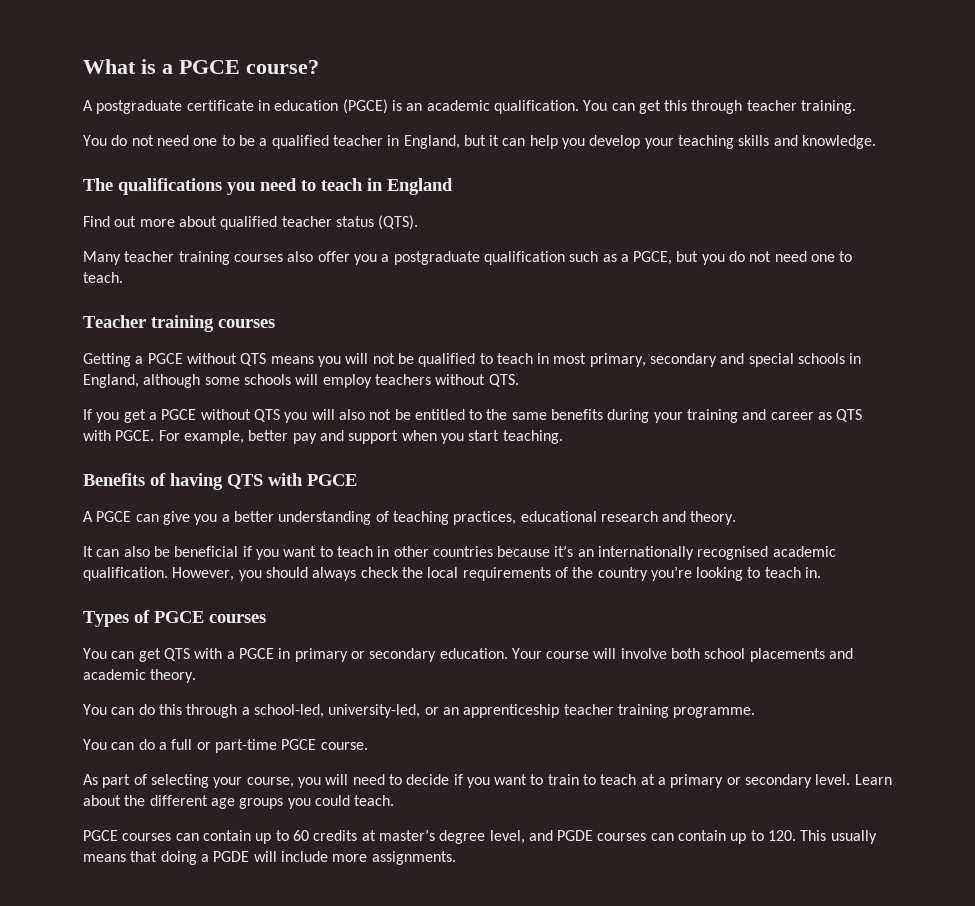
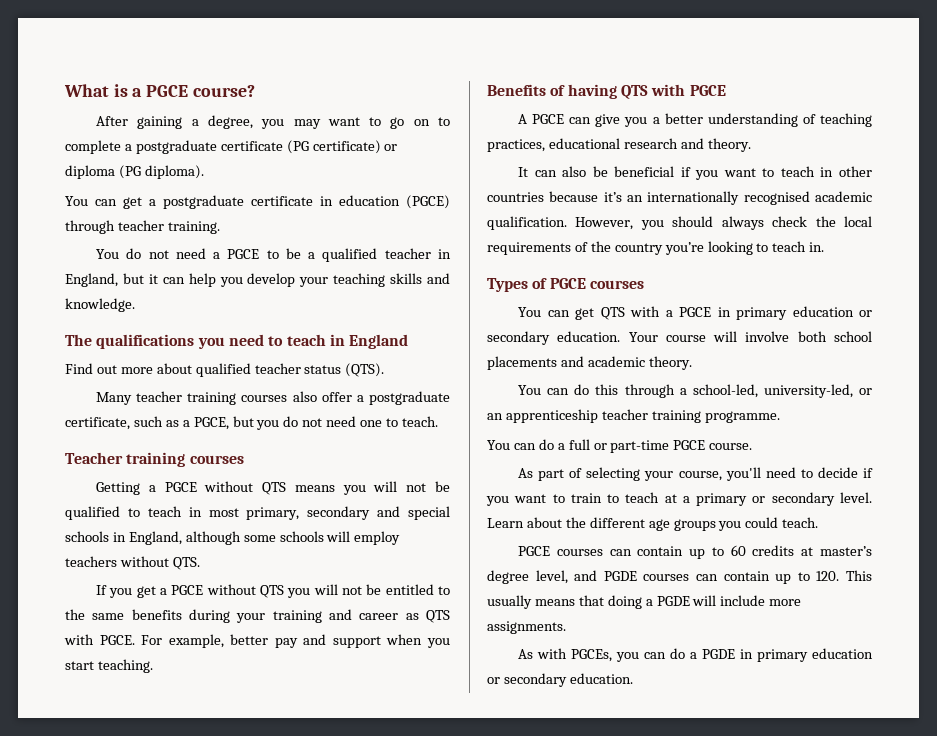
- A postgraduate certificate in education (PGCE) is an academic qualification. You can get this through teacher training.
+ After gaining a degree, you may want to go on to complete a postgraduate certificate (PG certificate) or diploma (PG diploma).
+ You can get a postgraduate certificate in education (PGCE) through teacher training.
- You do not need one to be a qualified teacher in England, but it can help you develop your teaching skills and knowledge.
+ You do not need a PGCE to be a qualified teacher in England, but it can help you develop your teaching skills and knowledge.
- Many teacher training courses also offer you a postgraduate qualification such as a PGCE, but you do not need one to teach.
+ Many teacher training courses also offer a postgraduate certificate, such as a PGCE, but you do not need one to teach.
- If you get a PGCE without QTS you will also not be entitled to the same benefits during your training and career as QTS with PGCE.
+ If you get a PGCE without QTS you will not be entitled to the same benefits during your training and career as QTS with PGCE.
- You can get QTS with a PGCE in primary or secondary education.
+ You can get QTS with a PGCE in primary education or secondary education.
- As part of selecting your course, you will need to decide if you want to train to teach at a primary or secondary level.
+ As part of selecting your course, you'll need to decide if you want to train to teach at a primary or secondary level.
+ As with PGCEs, you can do a PGDE in primary education or secondary education.

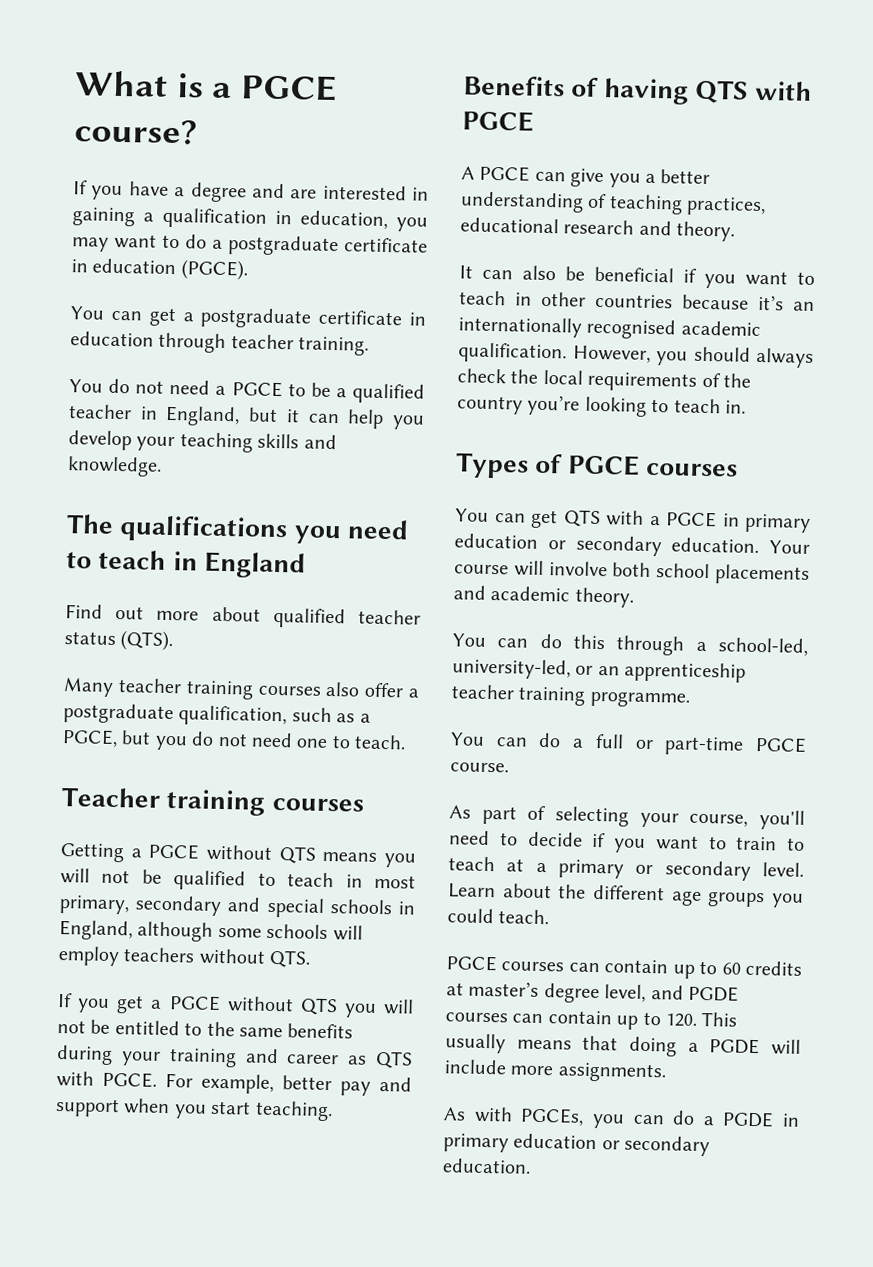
- After gaining a degree, you may want to go on to complete a postgraduate certificate (PG certificate) or diploma (PG diploma).
+ If you have a degree and are interested in gaining a qualification in education, you may want to do a postgraduate certificate in education (PGCE).
- You can get a postgraduate certificate in education (PGCE) through teacher training.
+ You can get a postgraduate certificate in education through teacher training.
- Many teacher training courses also offer a postgraduate certificate, such as a PGCE, but you do not need one to teach.
+ Many teacher training courses also offer a postgraduate qualification, such as a PGCE, but you do not need one to teach.

